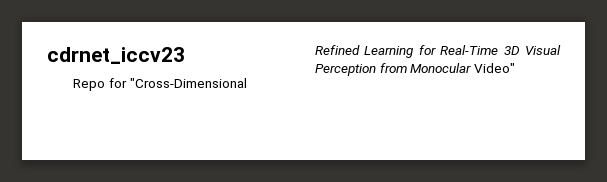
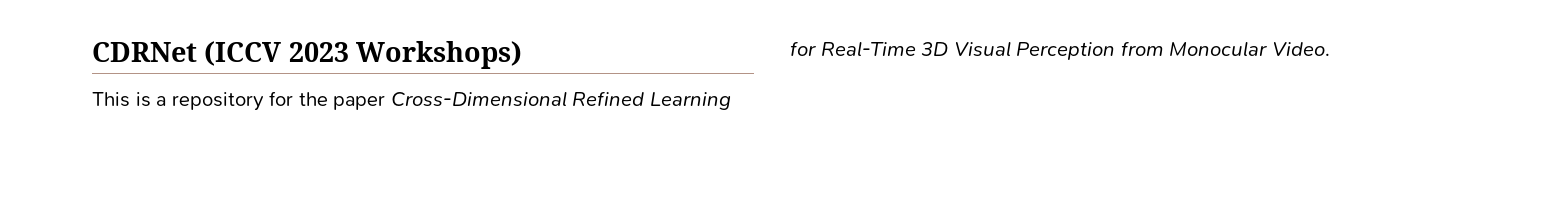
- cdrnet_iccv23
- Repo for "Cross-Dimensional Refined Learning for Real-Time 3D Visual Perception from Monocular Video"
+ CDRNet (ICCV 2023 Workshops)
+ This is a repository for the paper Cross-Dimensional Refined Learning for Real-Time 3D Visual Perception from Monocular Video.

